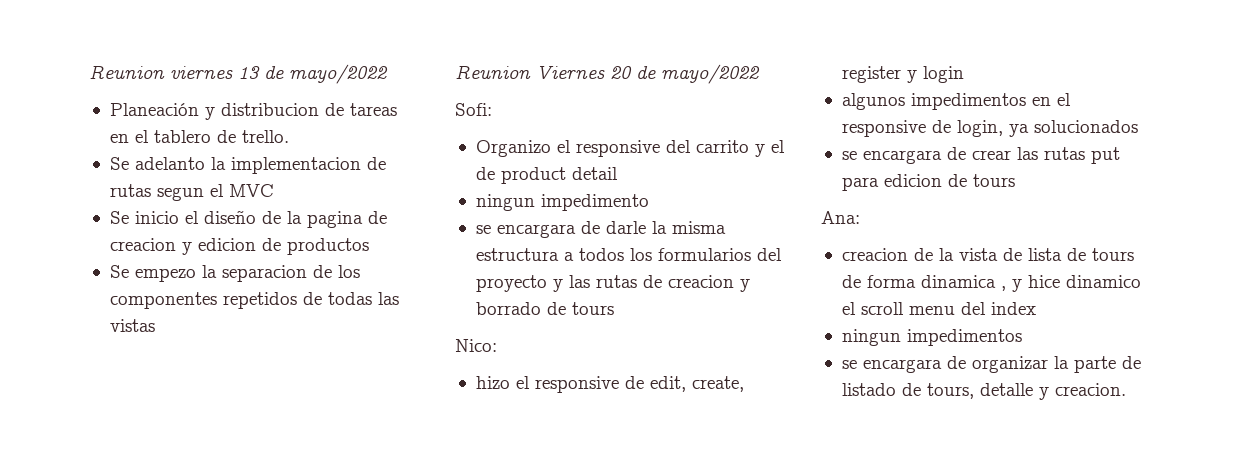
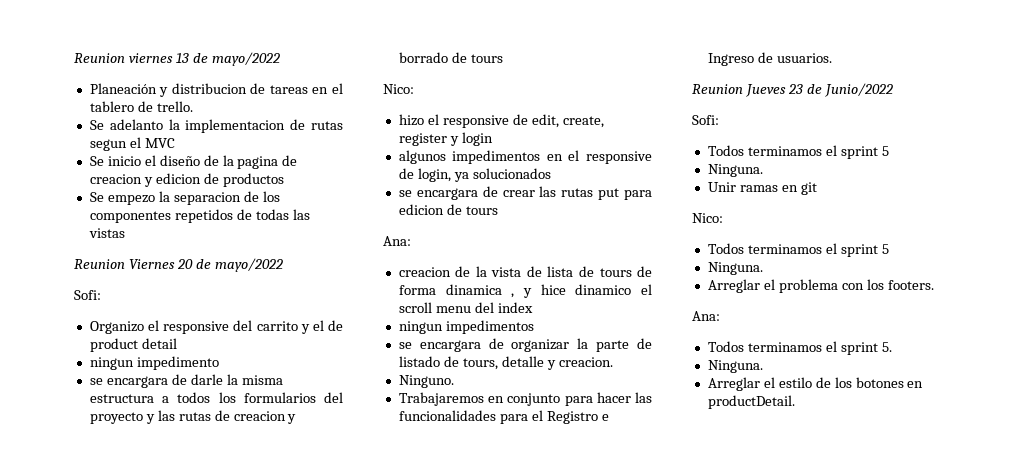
+ Ninguno.
+ Trabajaremos en conjunto para hacer las funcionalidades para el Registro e Ingreso de usuarios.
+ Reunion Jueves 23 de Junio/2022
+ Sofi:
+ Todos terminamos el sprint 5
+ Ninguna.
+ Unir ramas en git
+ Nico:
+ Todos terminamos el sprint 5
+ Ninguna.
+ Arreglar el problema con los footers.
+ Ana:
+ Todos terminamos el sprint 5.
+ Ninguna.
+ Arreglar el estilo de los botones en productDetail.

